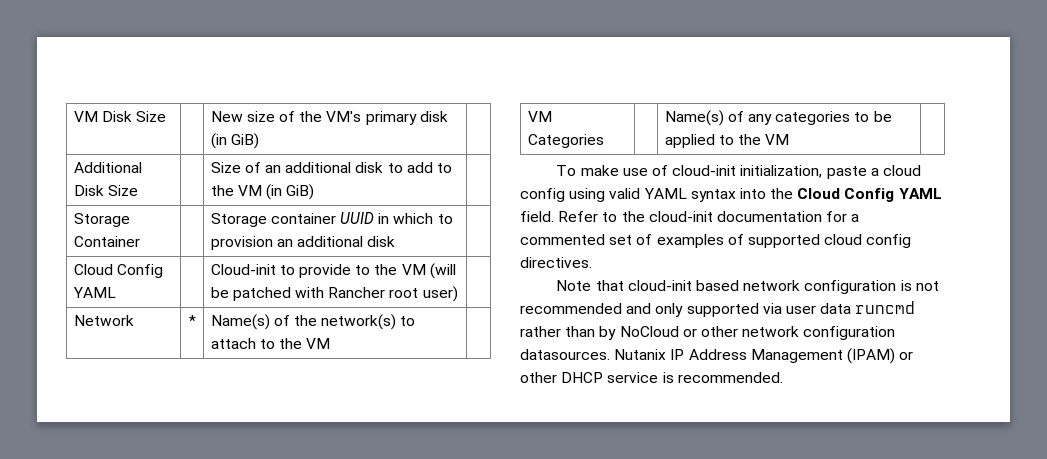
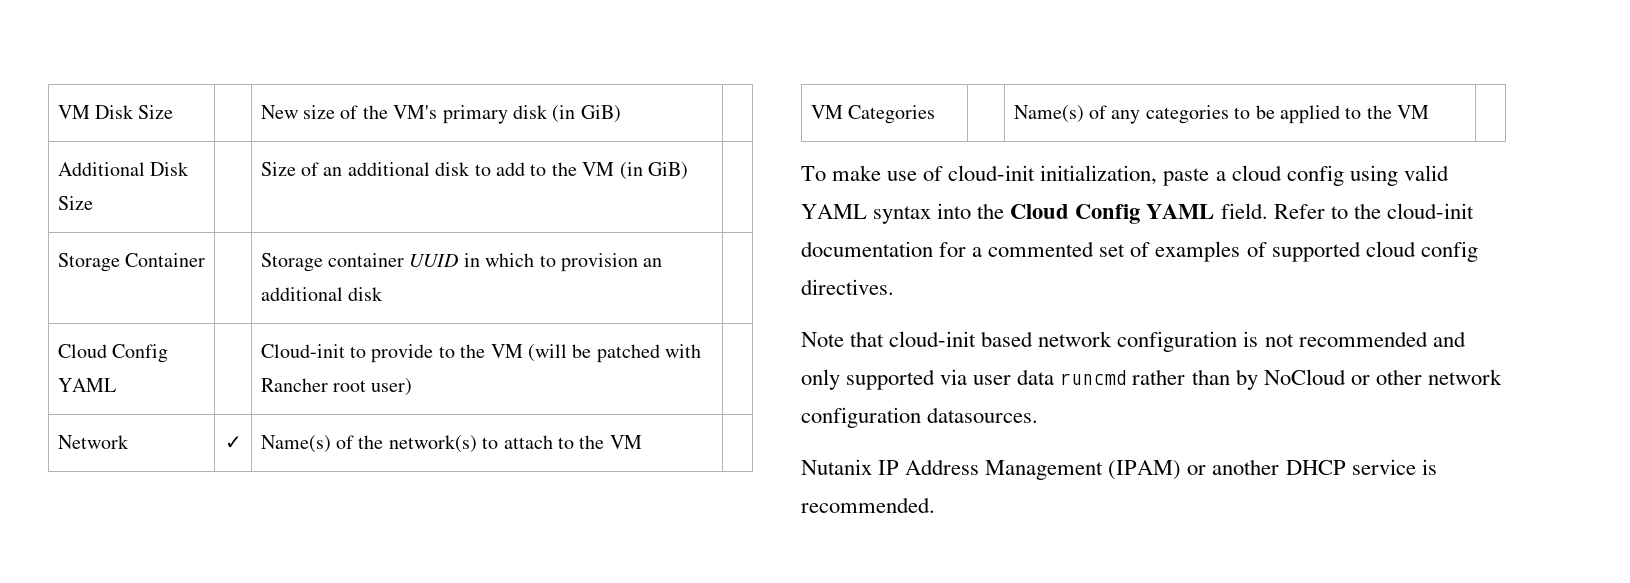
- Network | * | Name(s) of the network(s) to attach to the VM |
+ Network | ✓ | Name(s) of the network(s) to attach to the VM |
- Note that cloud-init based network configuration is not recommended and only supported via user data runcmd rather than by NoCloud or other network configuration datasources. Nutanix IP Address Management (IPAM) or other DHCP service is recommended.
+ Note that cloud-init based network configuration is not recommended and only supported via user data runcmd rather than by NoCloud or other network configuration datasources.
+ Nutanix IP Address Management (IPAM) or another DHCP service is recommended.

